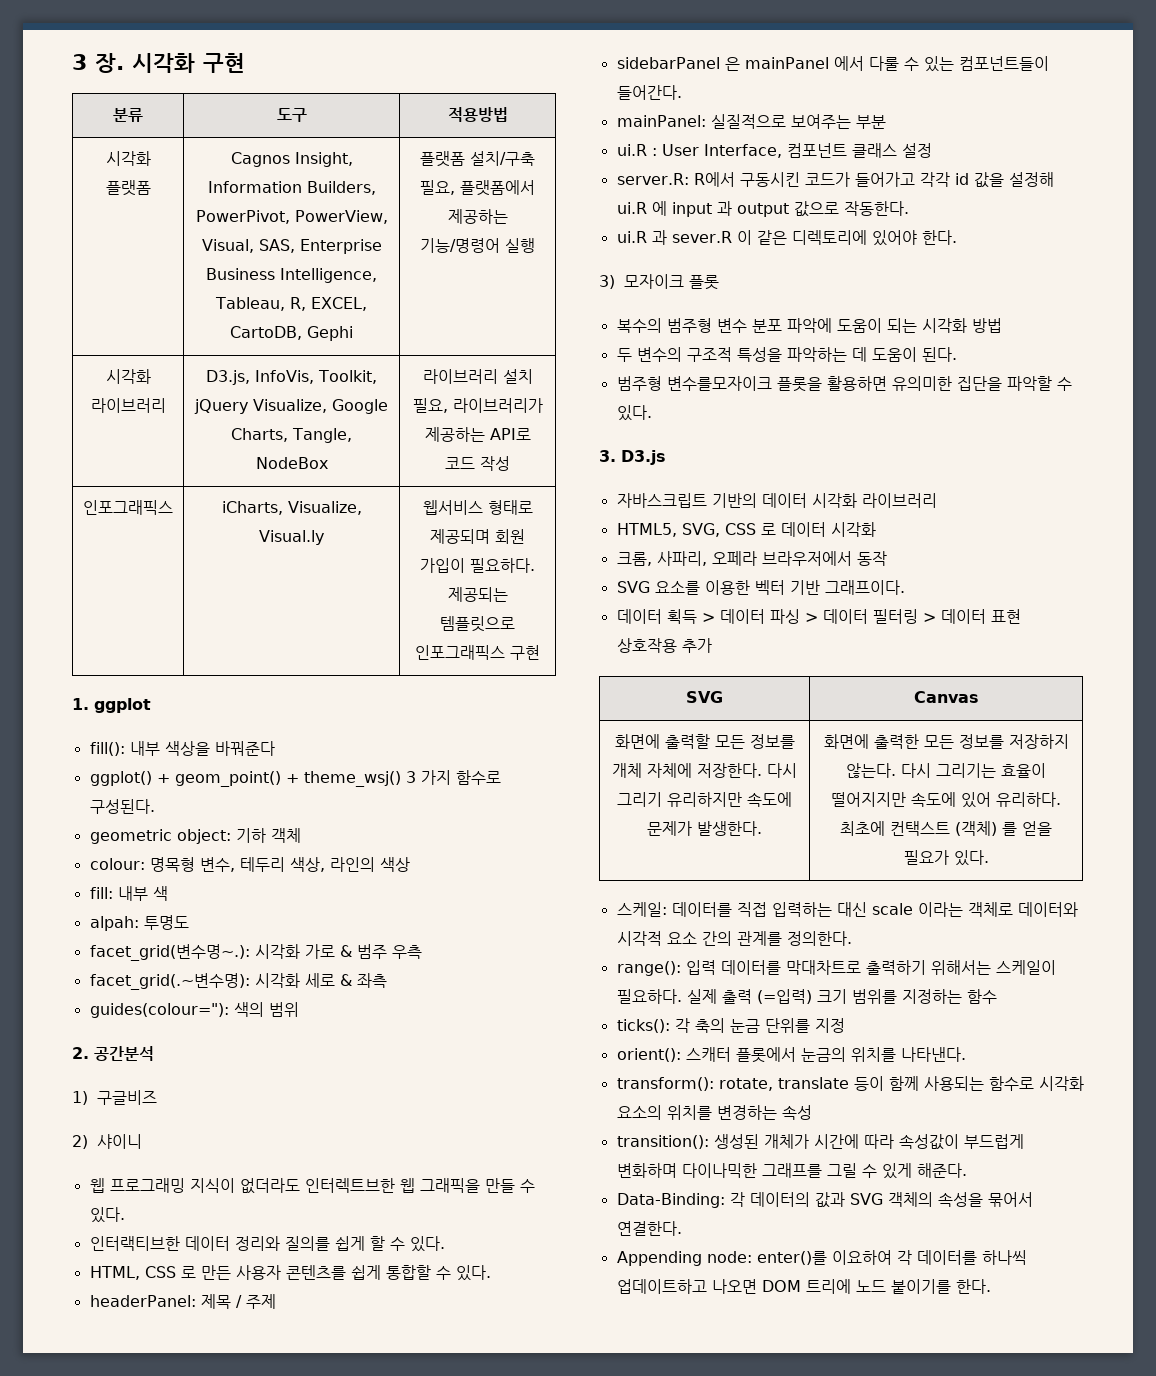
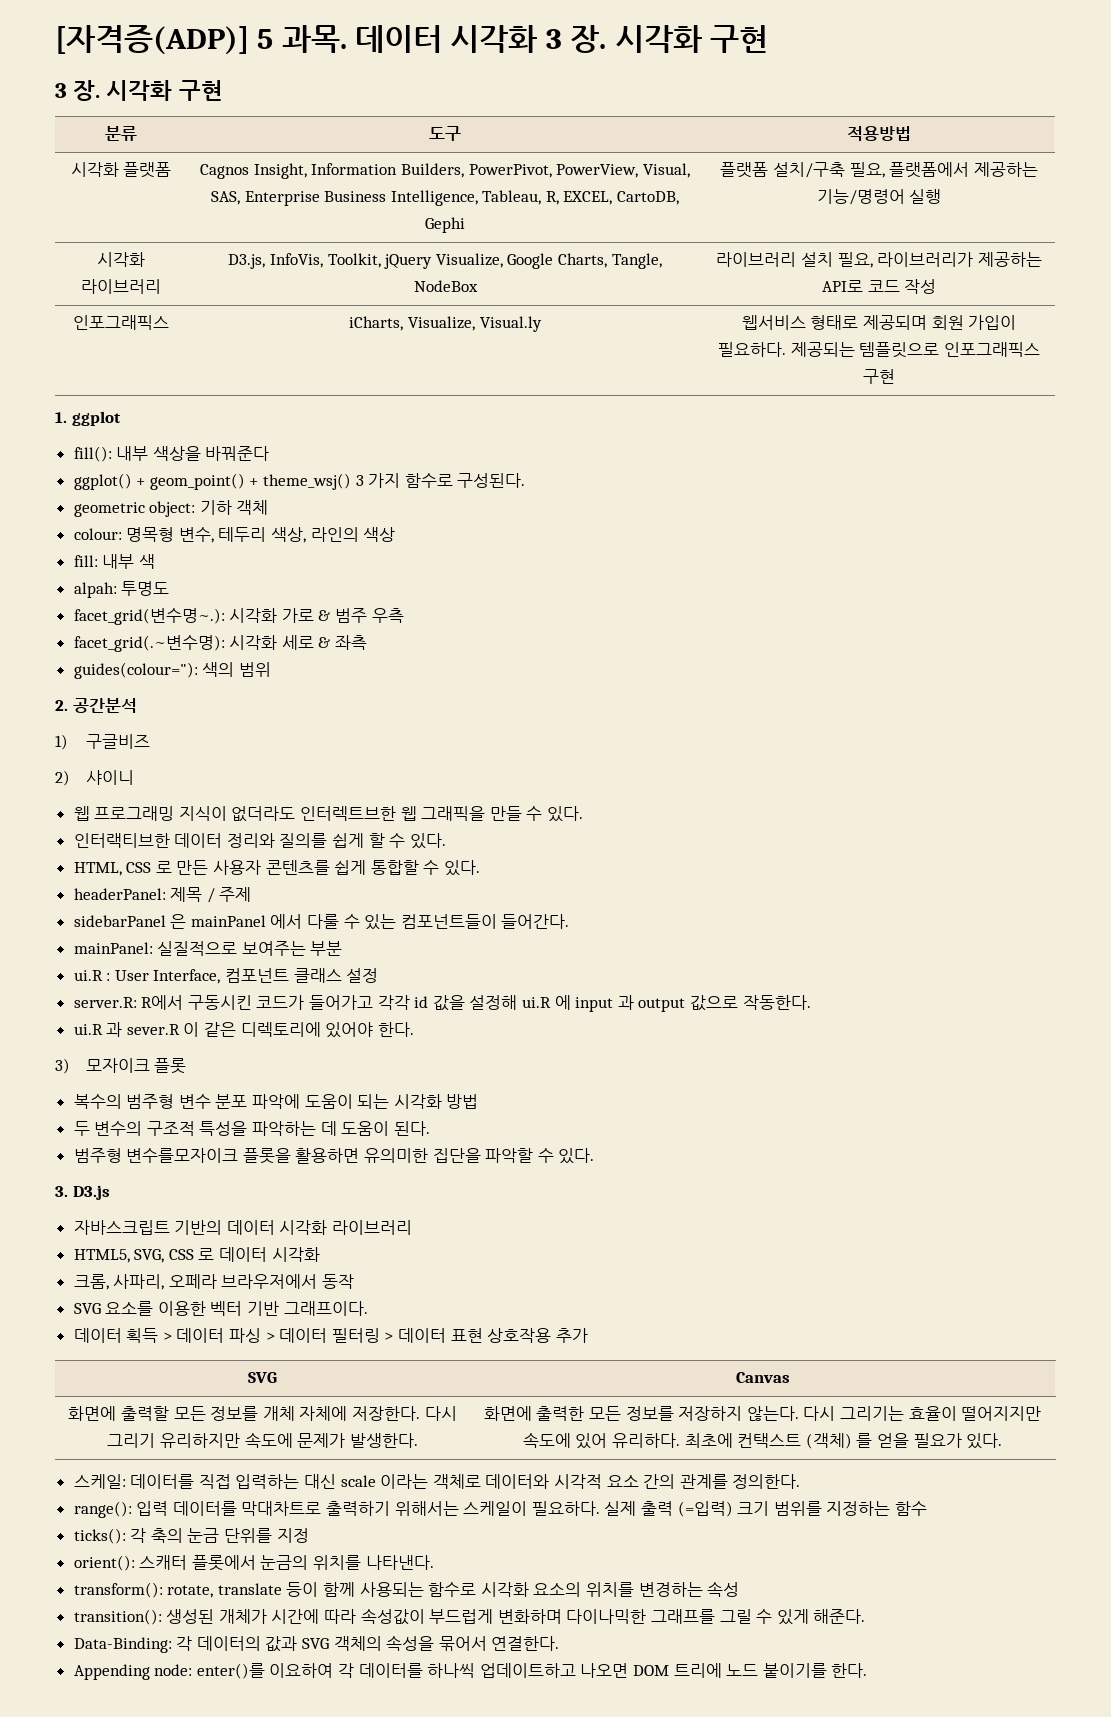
+ [자격증(ADP)] 5 과목. 데이터 시각화 3 장. 시각화 구현

